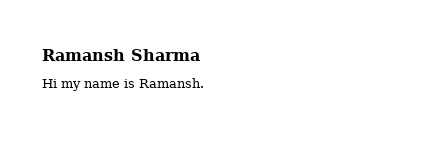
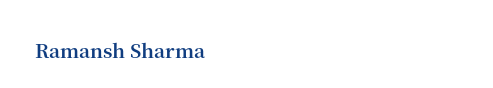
- Hi my name is Ramansh.

